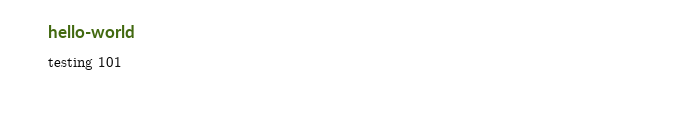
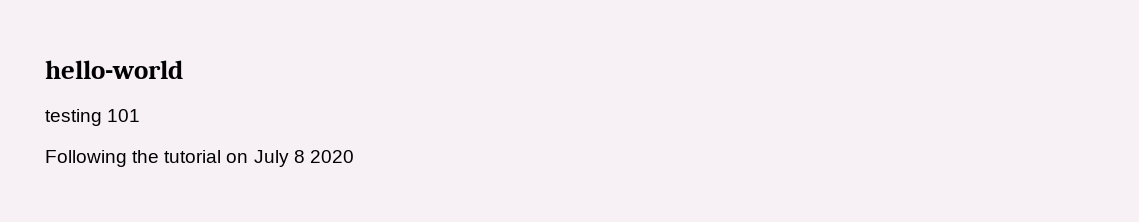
+ Following the tutorial on July 8 2020

